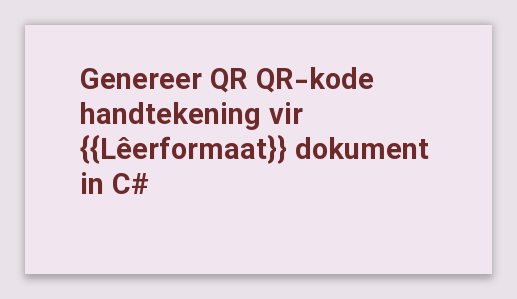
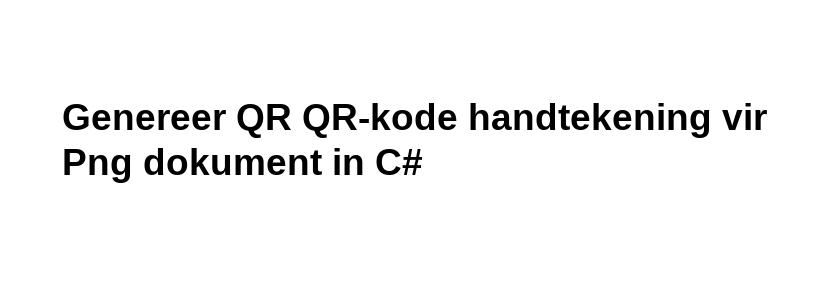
- Genereer QR QR-kode handtekening vir {{Lêerformaat}} dokument in C#
+ Genereer QR QR-kode handtekening vir Png dokument in C#

